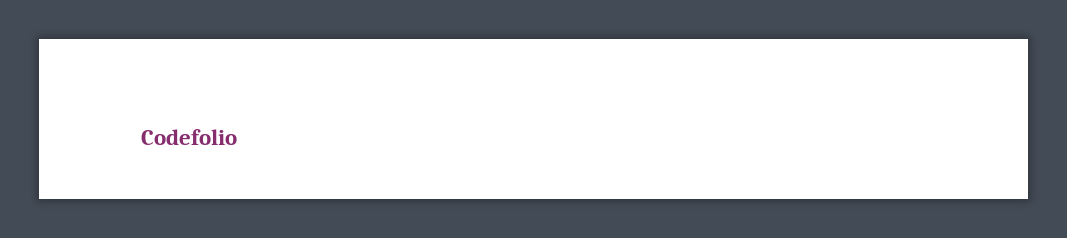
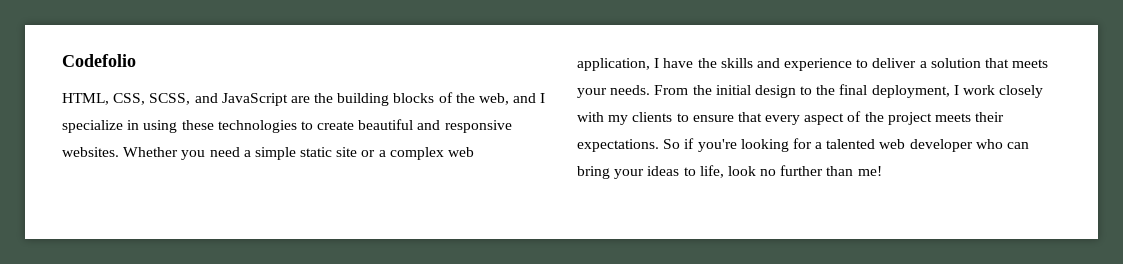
+ HTML, CSS, SCSS, and JavaScript are the building blocks of the web, and I specialize in using these technologies to create beautiful and responsive websites. Whether you need a simple static site or a complex web application, I have the skills and experience to deliver a solution that meets your needs. From the initial design to the final deployment, I work closely with my clients to ensure that every aspect of the project meets their expectations. So if you're looking for a talented web developer who can bring your ideas to life, look no further than me!

